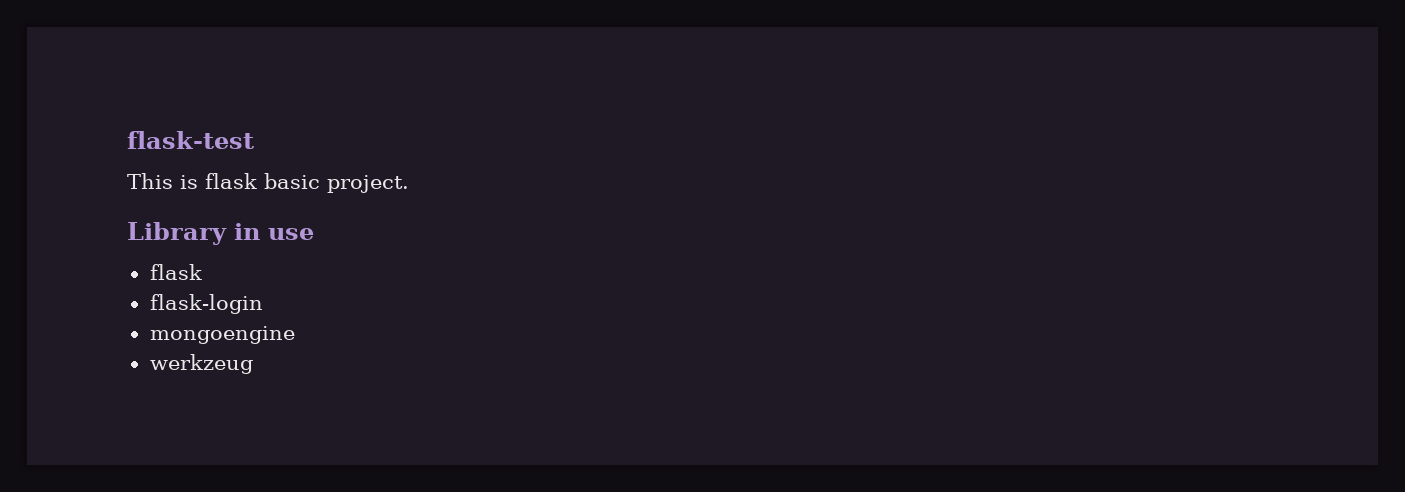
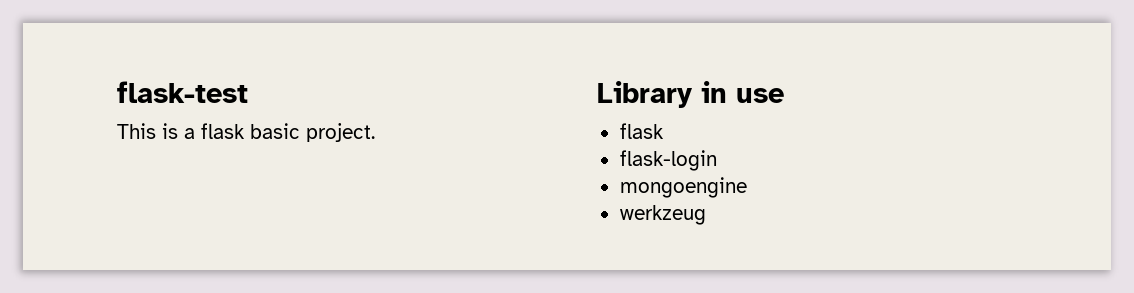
- This is flask basic project.
+ This is a flask basic project.

